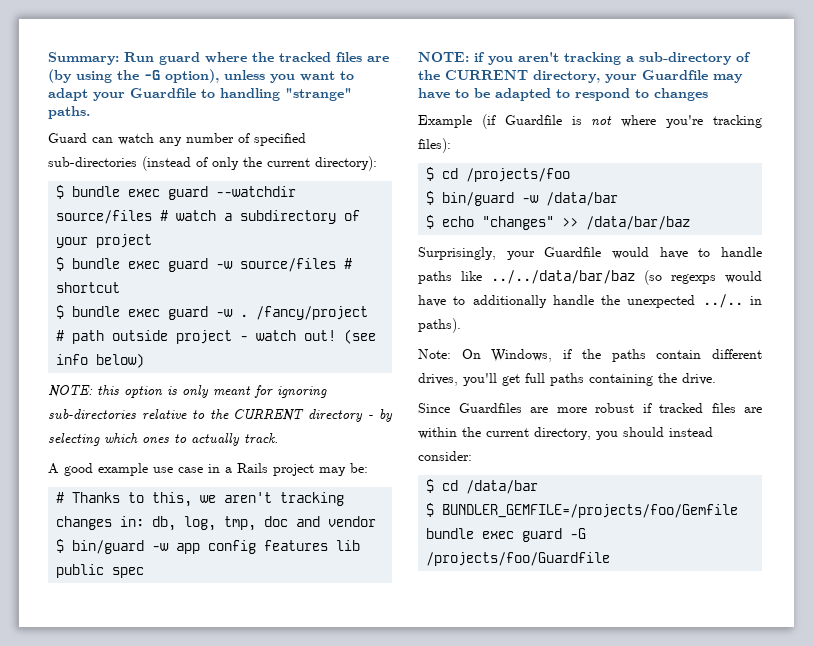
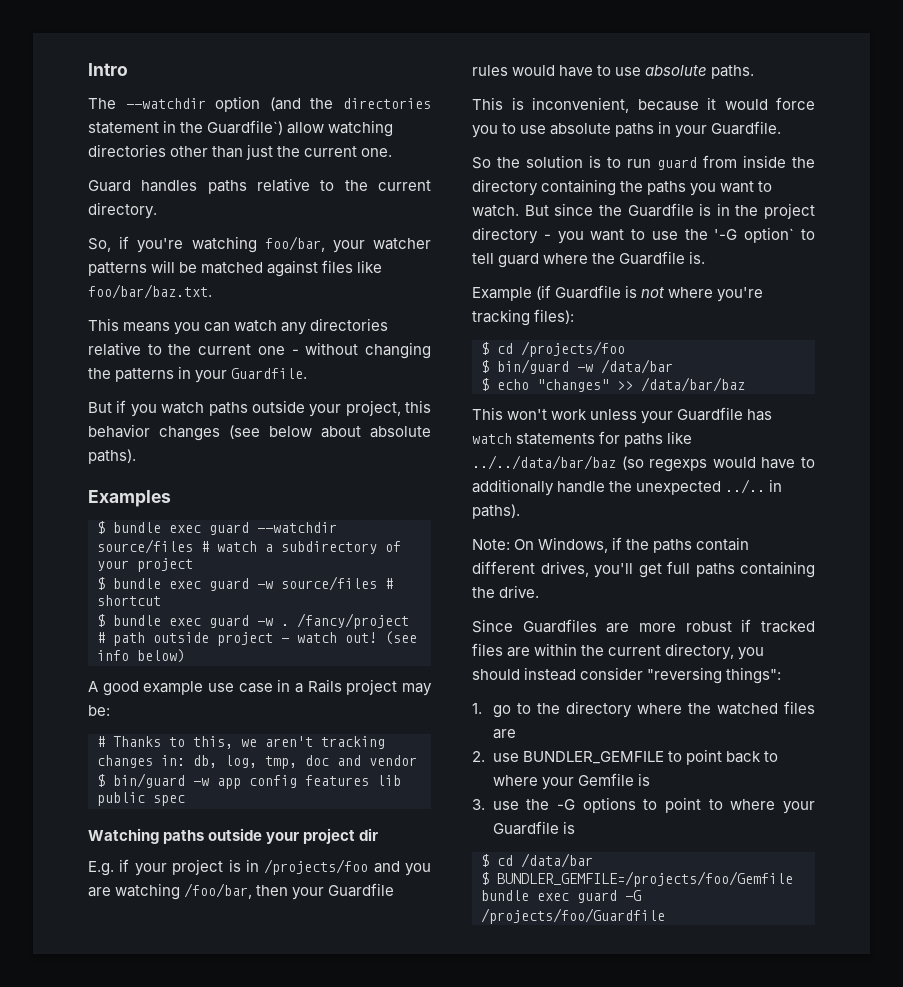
- Summary: Run guard where the tracked files are (by using the -G option), unless you want to adapt your Guardfile to handling "strange" paths.
- Guard can watch any number of specified sub-directories (instead of only the current directory):
+ Intro
+ The --watchdir option (and the directories statement in the Guardfile`) allow watching directories other than just the current one.
+ Guard handles paths relative to the current directory.
+ So, if you're watching foo/bar, your watcher patterns will be matched against files like foo/bar/baz.txt.
+ This means you can watch any directories relative to the current one - without changing the patterns in your Guardfile.
+ But if you watch paths outside your project, this behavior changes (see below about absolute paths).
+ Examples
- NOTE: this option is only meant for ignoring sub-directories relative to the CURRENT directory - by selecting which ones to actually track.
- NOTE: if you aren't tracking a sub-directory of the CURRENT directory, your Guardfile may have to be adapted to respond to changes
+ Watching paths outside your project dir
+ E.g. if your project is in /projects/foo and you are watching /foo/bar, then your Guardfile rules would have to use absolute paths.
+ This is inconvenient, because it would force you to use absolute paths in your Guardfile.
+ So the solution is to run guard from inside the directory containing the paths you want to watch. But since the Guardfile is in the project directory - you want to use the '-G option` to tell guard where the Guardfile is.
- Surprisingly, your Guardfile would have to handle paths like ../../data/bar/baz (so regexps would have to additionally handle the unexpected ../.. in paths).
+ This won't work unless your Guardfile has watch statements for paths like ../../data/bar/baz (so regexps would have to additionally handle the unexpected ../.. in paths).
- Since Guardfiles are more robust if tracked files are within the current directory, you should instead consider:
+ Since Guardfiles are more robust if tracked files are within the current directory, you should instead consider "reversing things":
+ 1. go to the directory where the watched files are
+ 2. use BUNDLER_GEMFILE to point back to where your Gemfile is
+ 3. use the -G options to point to where your Guardfile is

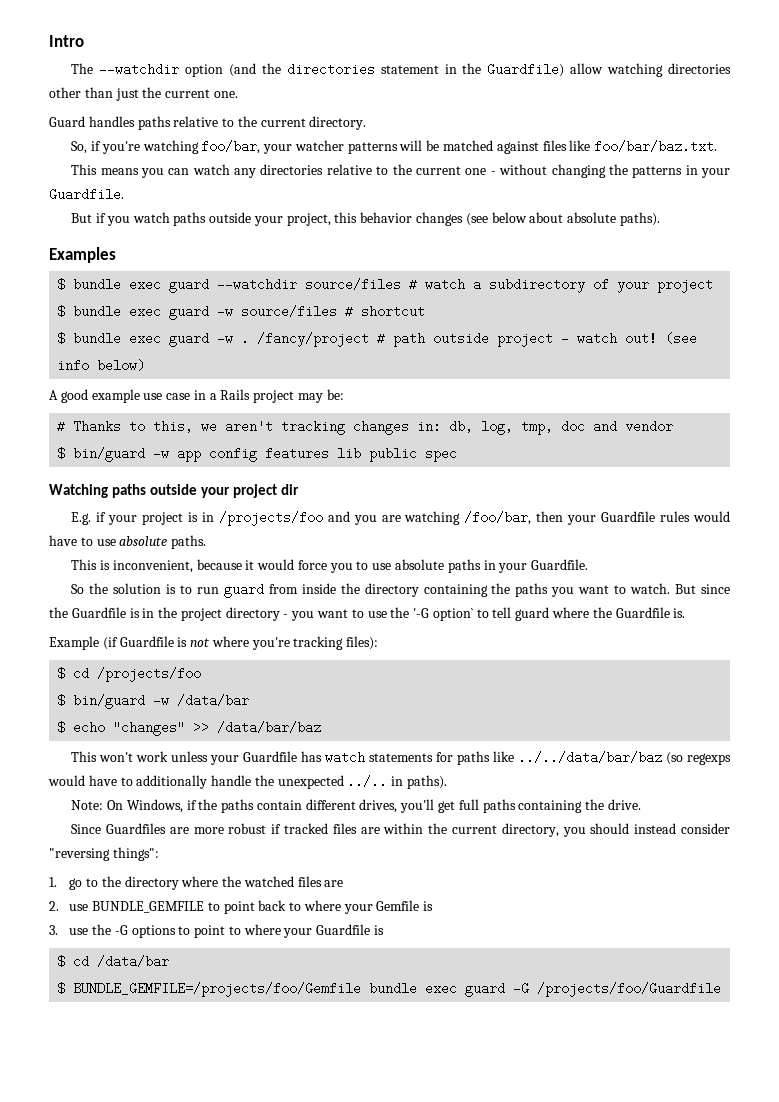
- The --watchdir option (and the directories statement in the Guardfile`) allow watching directories other than just the current one.
+ The --watchdir option (and the directories statement in the Guardfile) allow watching directories other than just the current one.
- 2. use BUNDLER_GEMFILE to point back to where your Gemfile is
+ 2. use BUNDLE_GEMFILE to point back to where your Gemfile is
- $ BUNDLER_GEMFILE=/projects/foo/Gemfile bundle exec guard -G /projects/foo/Guardfile
+ $ BUNDLE_GEMFILE=/projects/foo/Gemfile bundle exec guard -G /projects/foo/Guardfile

